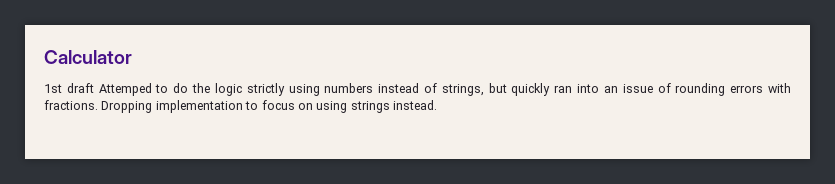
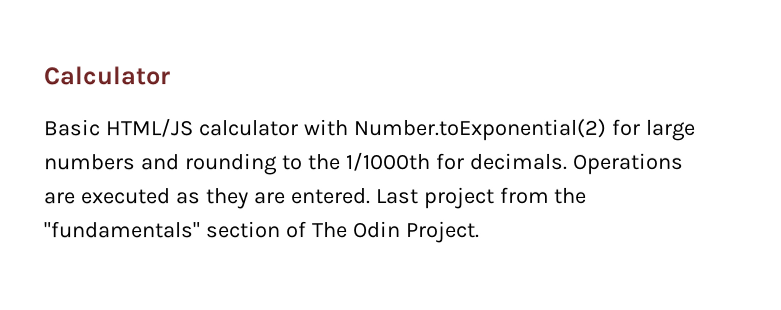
- 1st draft Attemped to do the logic strictly using numbers instead of strings, but quickly ran into an issue of rounding errors with fractions. Dropping implementation to focus on using strings instead.
+ Basic HTML/JS calculator with Number.toExponential(2) for large numbers and rounding to the 1/1000th for decimals. Operations are executed as they are entered. Last project from the "fundamentals" section of The Odin Project.

